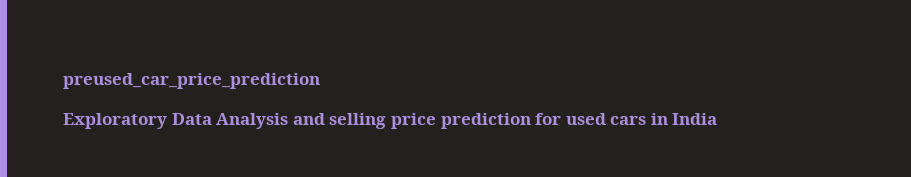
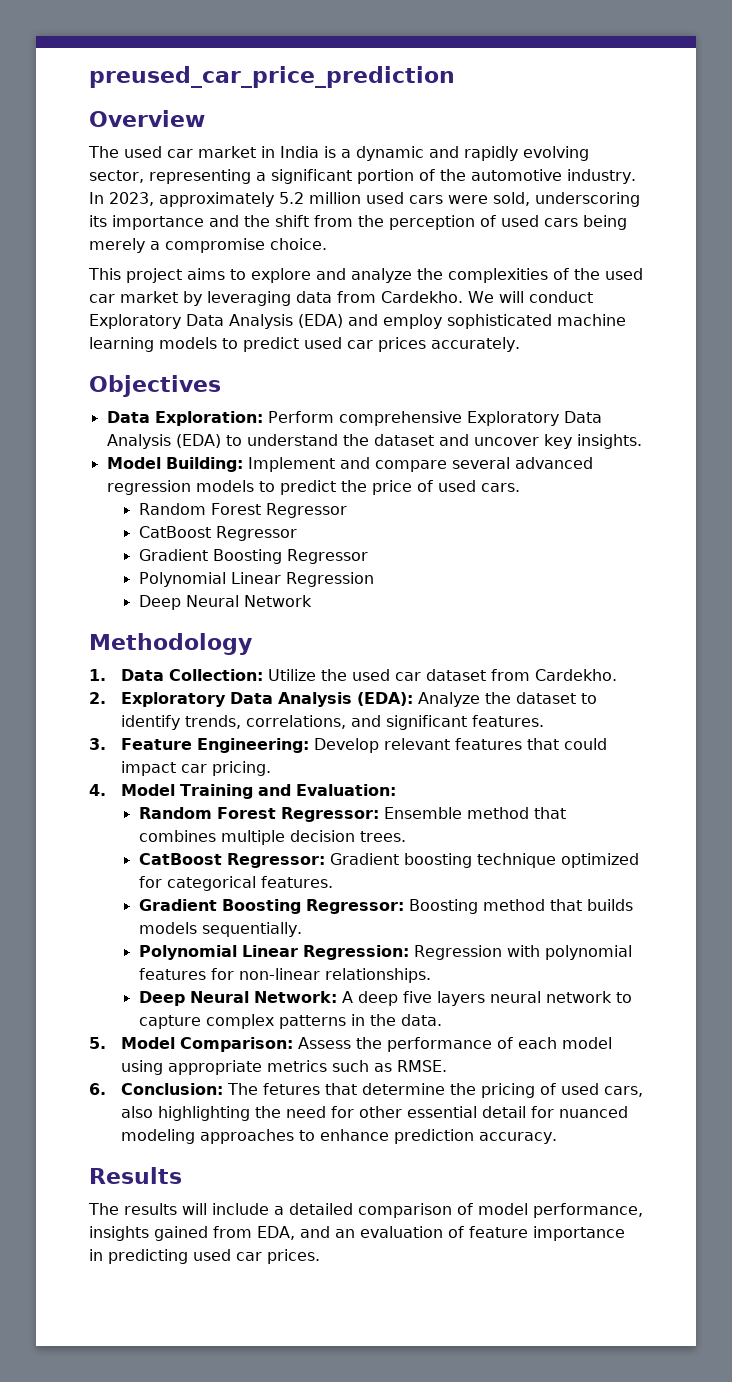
- Exploratory Data Analysis and selling price prediction for used cars in India
+ Overview
+ The used car market in India is a dynamic and rapidly evolving sector, representing a significant portion of the automotive industry. In 2023, approximately 5.2 million used cars were sold, underscoring its importance and the shift from the perception of used cars being merely a compromise choice.
+ This project aims to explore and analyze the complexities of the used car market by leveraging data from Cardekho. We will conduct Exploratory Data Analysis (EDA) and employ sophisticated machine learning models to predict used car prices accurately.
+ Objectives
+ Data Exploration: Perform comprehensive Exploratory Data Analysis (EDA) to understand the dataset and uncover key insights.
+ Model Building: Implement and compare several advanced regression models to predict the price of used cars.
+ Random Forest Regressor
+ CatBoost Regressor
+ Gradient Boosting Regressor
+ Polynomial Linear Regression
+ Deep Neural Network
+ Methodology
+ 1. Data Collection: Utilize the used car dataset from Cardekho.
+ 2. Exploratory Data Analysis (EDA): Analyze the dataset to identify trends, correlations, and significant features.
+ 3. Feature Engineering: Develop relevant features that could impact car pricing.
+ 4. Model Training and Evaluation:
+ Random Forest Regressor: Ensemble method that combines multiple decision trees.
+ CatBoost Regressor: Gradient boosting technique optimized for categorical features.
+ Gradient Boosting Regressor: Boosting method that builds models sequentially.
+ Polynomial Linear Regression: Regression with polynomial features for non-linear relationships.
+ Deep Neural Network: A deep five layers neural network to capture complex patterns in the data.
+ 5. Model Comparison: Assess the performance of each model using appropriate metrics such as RMSE.
+ 6. Conclusion: The fetures that determine the pricing of used cars, also highlighting the need for other essential detail for nuanced modeling approaches to enhance prediction accuracy.
+ Results
+ The results will include a detailed comparison of model performance, insights gained from EDA, and an evaluation of feature importance in predicting used car prices.

